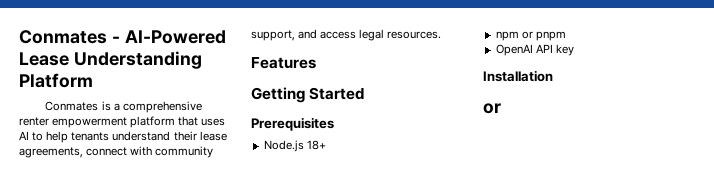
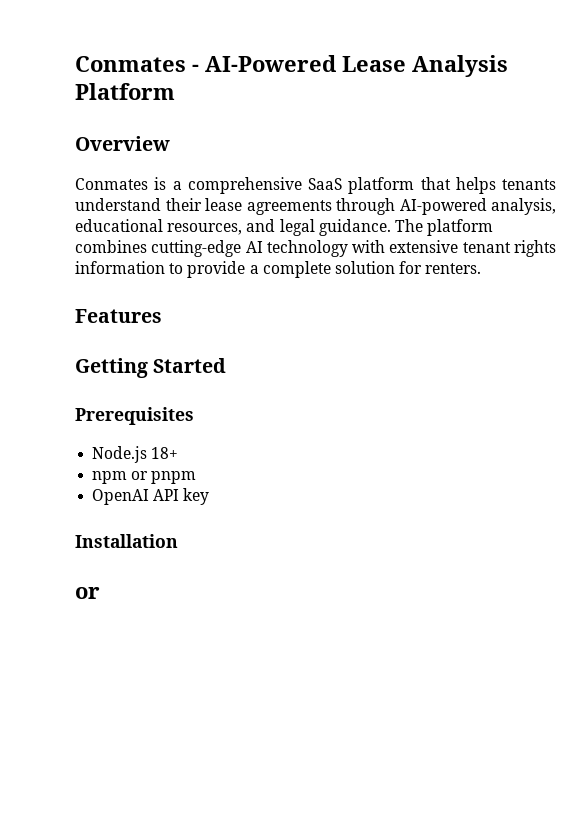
- Conmates - AI-Powered Lease Understanding Platform
+ Conmates - AI-Powered Lease Analysis Platform
+ Overview
- Conmates is a comprehensive renter empowerment platform that uses AI to help tenants understand their lease agreements, connect with community support, and access legal resources.
+ Conmates is a comprehensive SaaS platform that helps tenants understand their lease agreements through AI-powered analysis, educational resources, and legal guidance. The platform combines cutting-edge AI technology with extensive tenant rights information to provide a complete solution for renters.

